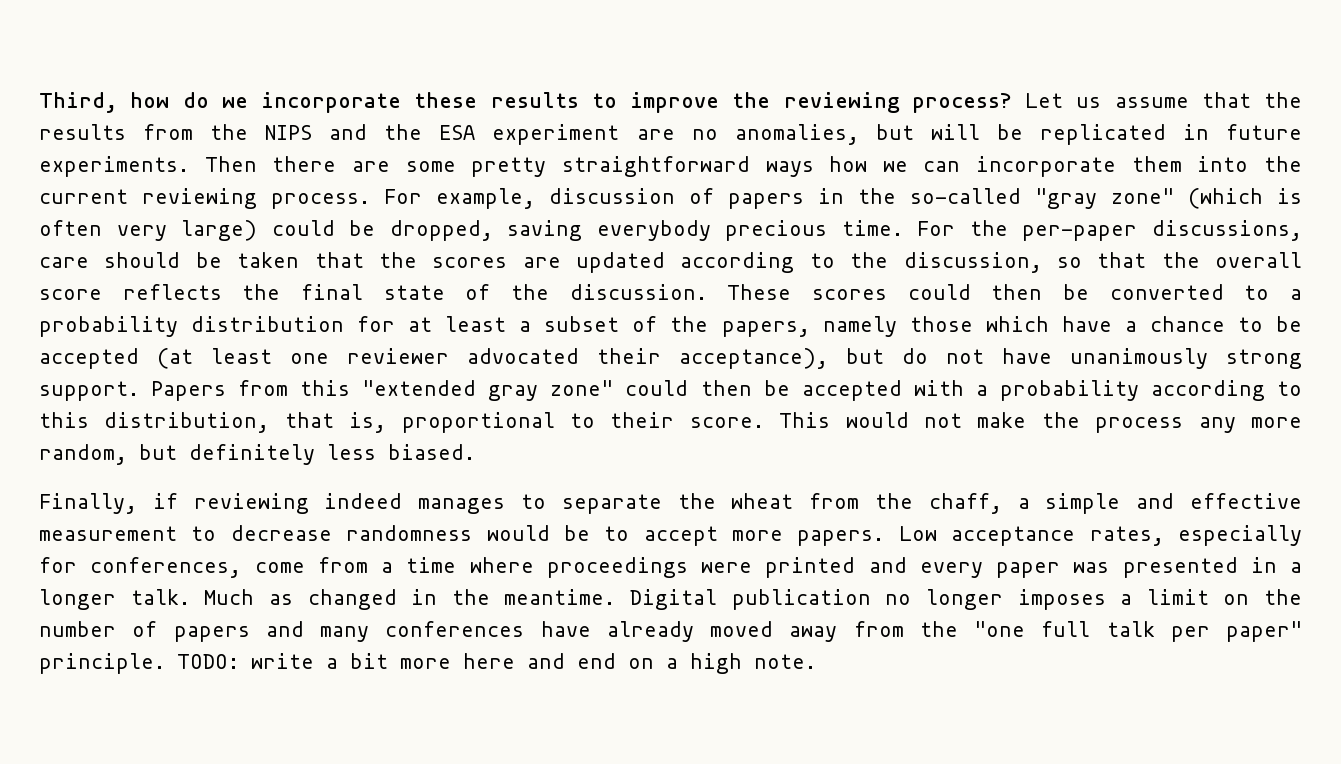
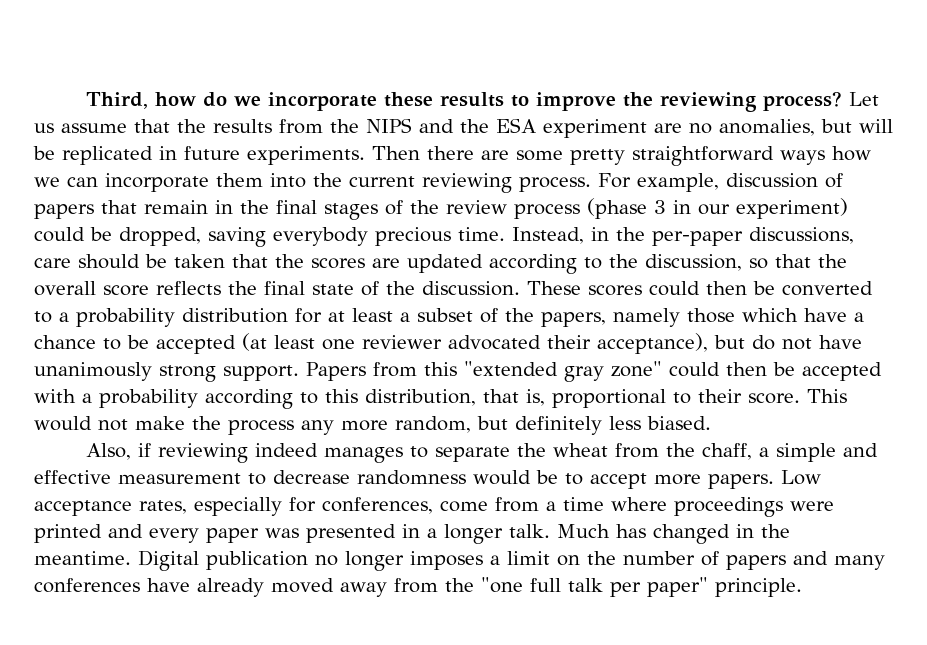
- For example, discussion of papers in the so-called "gray zone" (which is often very large) could be dropped, saving everybody precious time.
+ For example, discussion of papers that remain in the final stages of the review process (phase 3 in our experiment) could be dropped, saving everybody precious time.
- For the per-paper discussions, care should be taken that the scores are updated according to the discussion, so that the overall score reflects the final state of the discussion.
+ Instead, in the per-paper discussions, care should be taken that the scores are updated according to the discussion, so that the overall score reflects the final state of the discussion.
- Finally, if reviewing indeed manages to separate the wheat from the chaff, a simple and effective measurement to decrease randomness would be to accept more papers.
+ Also, if reviewing indeed manages to separate the wheat from the chaff, a simple and effective measurement to decrease randomness would be to accept more papers.
- Much as changed in the meantime.
+ Much has changed in the meantime.
- TODO: write a bit more here and end on a high note.

